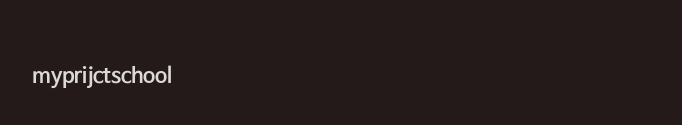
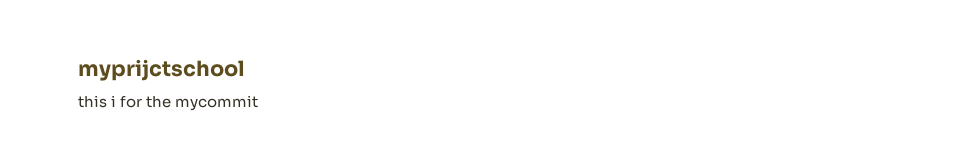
+ this i for the mycommit

